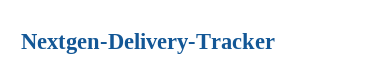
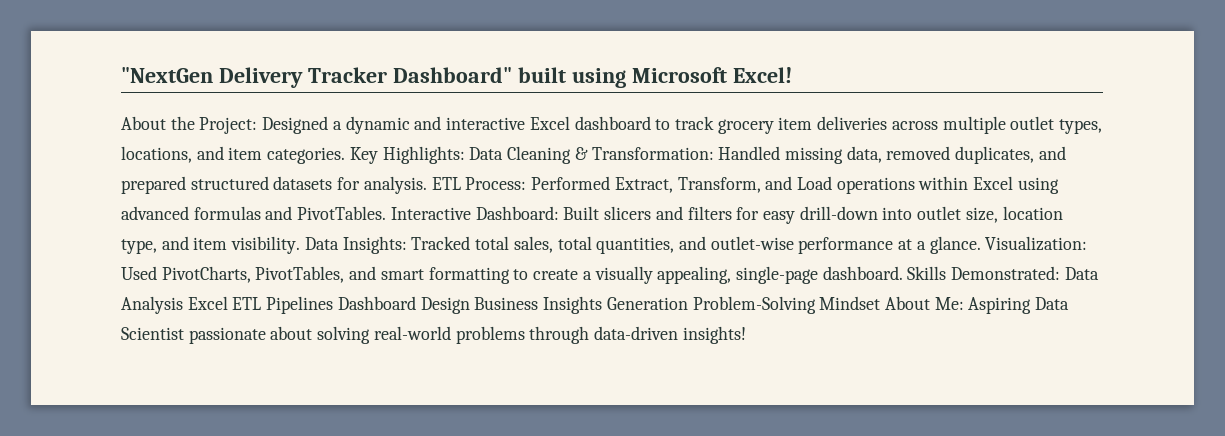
- Nextgen-Delivery-Tracker
+ "NextGen Delivery Tracker Dashboard" built using Microsoft Excel!
+ About the Project: Designed a dynamic and interactive Excel dashboard to track grocery item deliveries across multiple outlet types, locations, and item categories. Key Highlights: Data Cleaning & Transformation: Handled missing data, removed duplicates, and prepared structured datasets for analysis. ETL Process: Performed Extract, Transform, and Load operations within Excel using advanced formulas and PivotTables. Interactive Dashboard: Built slicers and filters for easy drill-down into outlet size, location type, and item visibility. Data Insights: Tracked total sales, total quantities, and outlet-wise performance at a glance. Visualization: Used PivotCharts, PivotTables, and smart formatting to create a visually appealing, single-page dashboard. Skills Demonstrated: Data Analysis Excel ETL Pipelines Dashboard Design Business Insights Generation Problem-Solving Mindset About Me: Aspiring Data Scientist passionate about solving real-world problems through data-driven insights!

